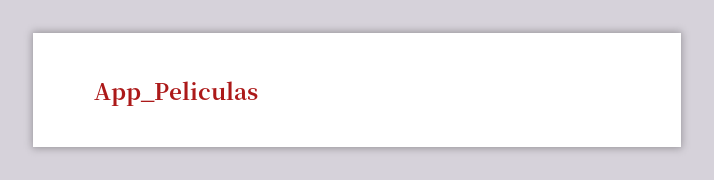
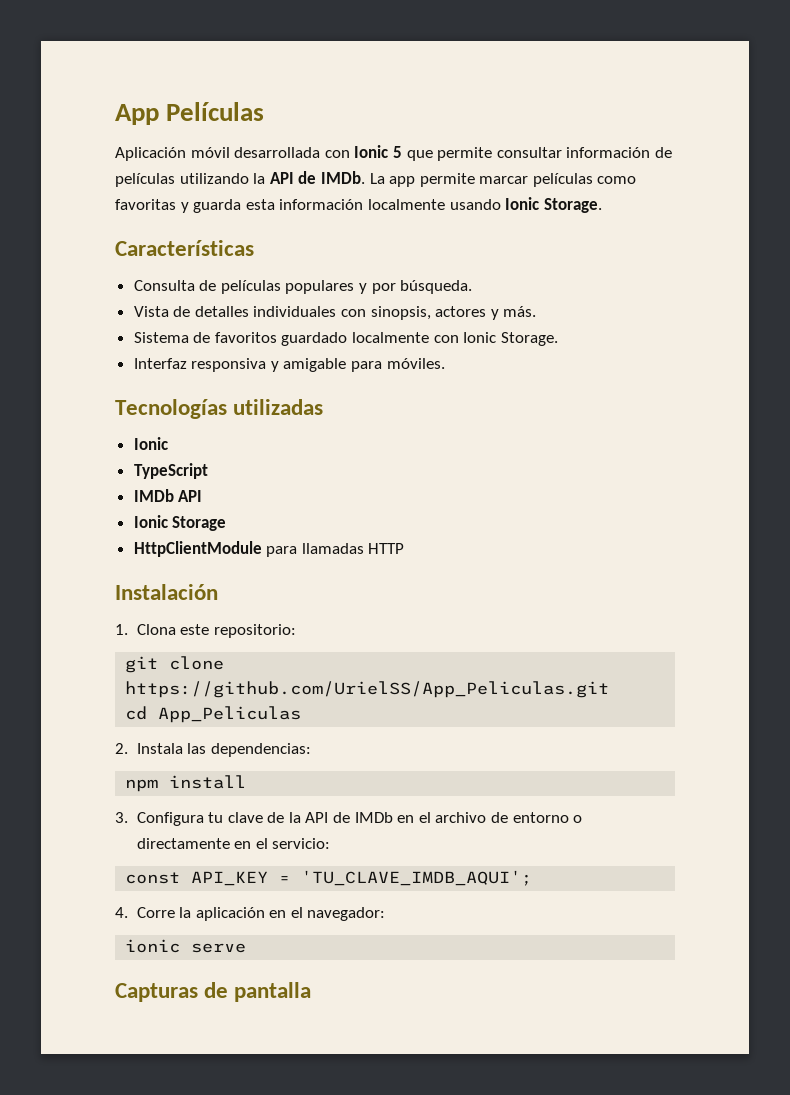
- App_Peliculas
+ App Películas
+ Aplicación móvil desarrollada con Ionic 5 que permite consultar información de películas utilizando la API de IMDb. La app permite marcar películas como favoritas y guarda esta información localmente usando Ionic Storage.
+ Características
+ Consulta de películas populares y por búsqueda.
+ Vista de detalles individuales con sinopsis, actores y más.
+ Sistema de favoritos guardado localmente con Ionic Storage.
+ Interfaz responsiva y amigable para móviles.
+ Tecnologías utilizadas
+ Ionic
+ TypeScript
+ IMDb API
+ Ionic Storage
+ HttpClientModule para llamadas HTTP
+ Instalación
+ 1. Clona este repositorio:
+ git clone https://github.com/UrielSS/App_Peliculas.git
+ cd App_Peliculas
+ 2. Instala las dependencias:
+ npm install
+ 3. Configura tu clave de la API de IMDb en el archivo de entorno o directamente en el servicio:
+ const API_KEY = 'TU_CLAVE_IMDB_AQUI';
+ 4. Corre la aplicación en el navegador:
+ ionic serve
+ Capturas de pantalla

